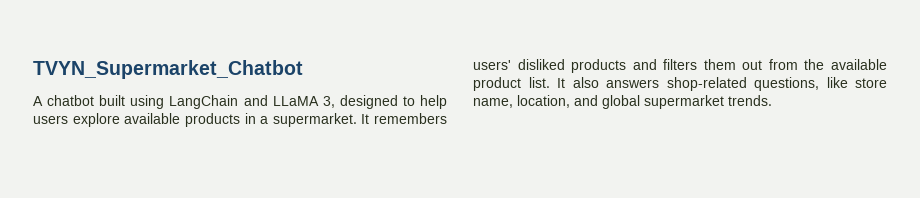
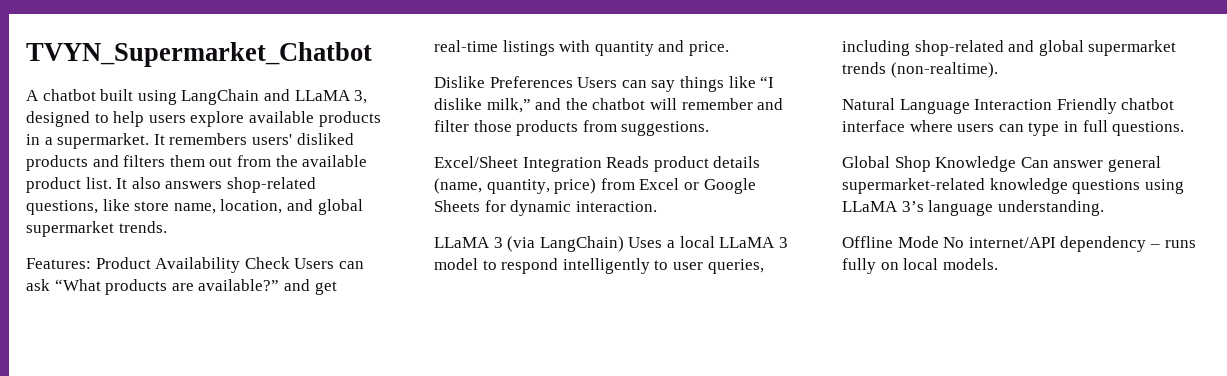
+ Features: Product Availability Check Users can ask “What products are available?” and get real-time listings with quantity and price.
+ Dislike Preferences Users can say things like “I dislike milk,” and the chatbot will remember and filter those products from suggestions.
+ Excel/Sheet Integration Reads product details (name, quantity, price) from Excel or Google Sheets for dynamic interaction.
+ LLaMA 3 (via LangChain) Uses a local LLaMA 3 model to respond intelligently to user queries, including shop-related and global supermarket trends (non-realtime).
+ Natural Language Interaction Friendly chatbot interface where users can type in full questions.
+ Global Shop Knowledge Can answer general supermarket-related knowledge questions using LLaMA 3’s language understanding.
+ Offline Mode No internet/API dependency – runs fully on local models.

